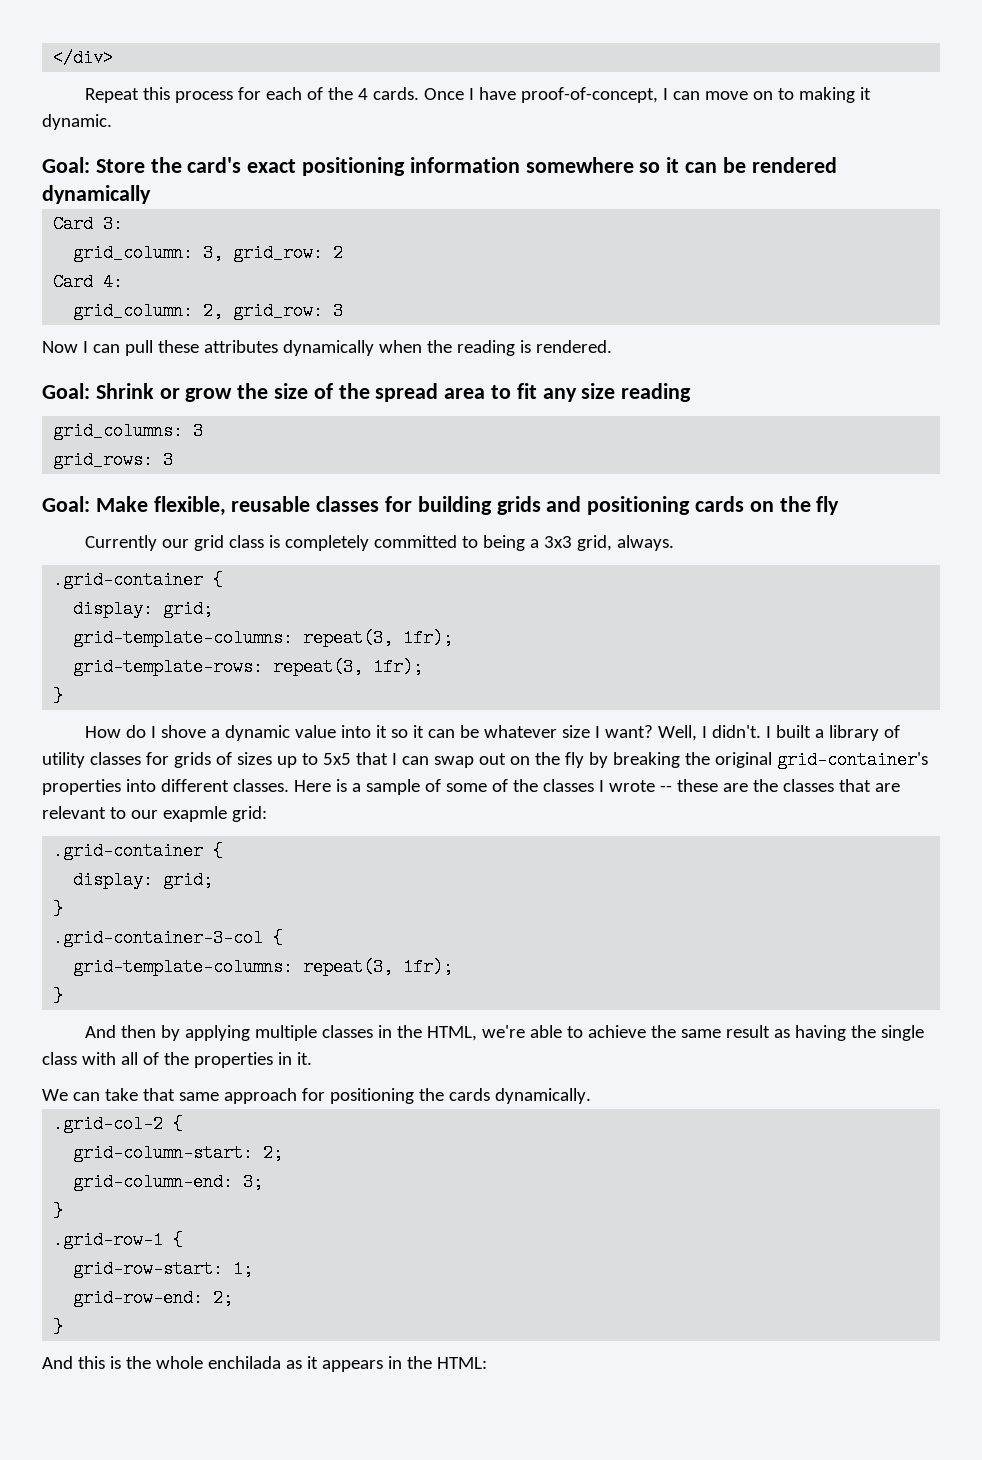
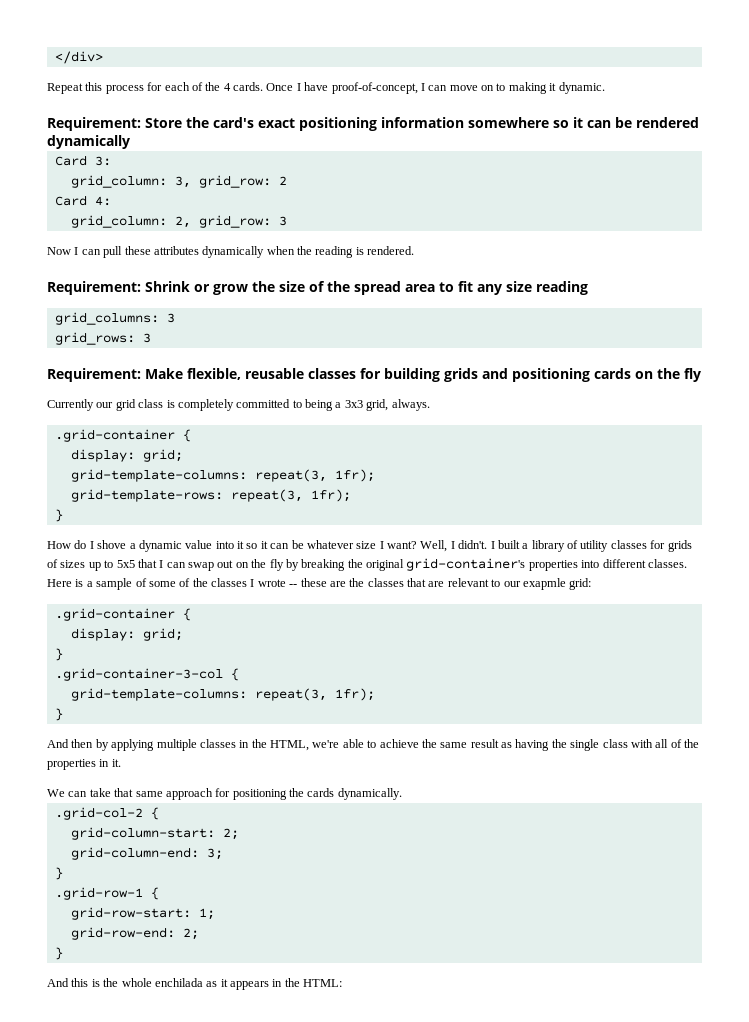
- Goal: Store the card's exact positioning information somewhere so it can be rendered dynamically
+ Requirement: Store the card's exact positioning information somewhere so it can be rendered dynamically
- Goal: Shrink or grow the size of the spread area to fit any size reading
+ Requirement: Shrink or grow the size of the spread area to fit any size reading
- Goal: Make flexible, reusable classes for building grids and positioning cards on the fly
+ Requirement: Make flexible, reusable classes for building grids and positioning cards on the fly

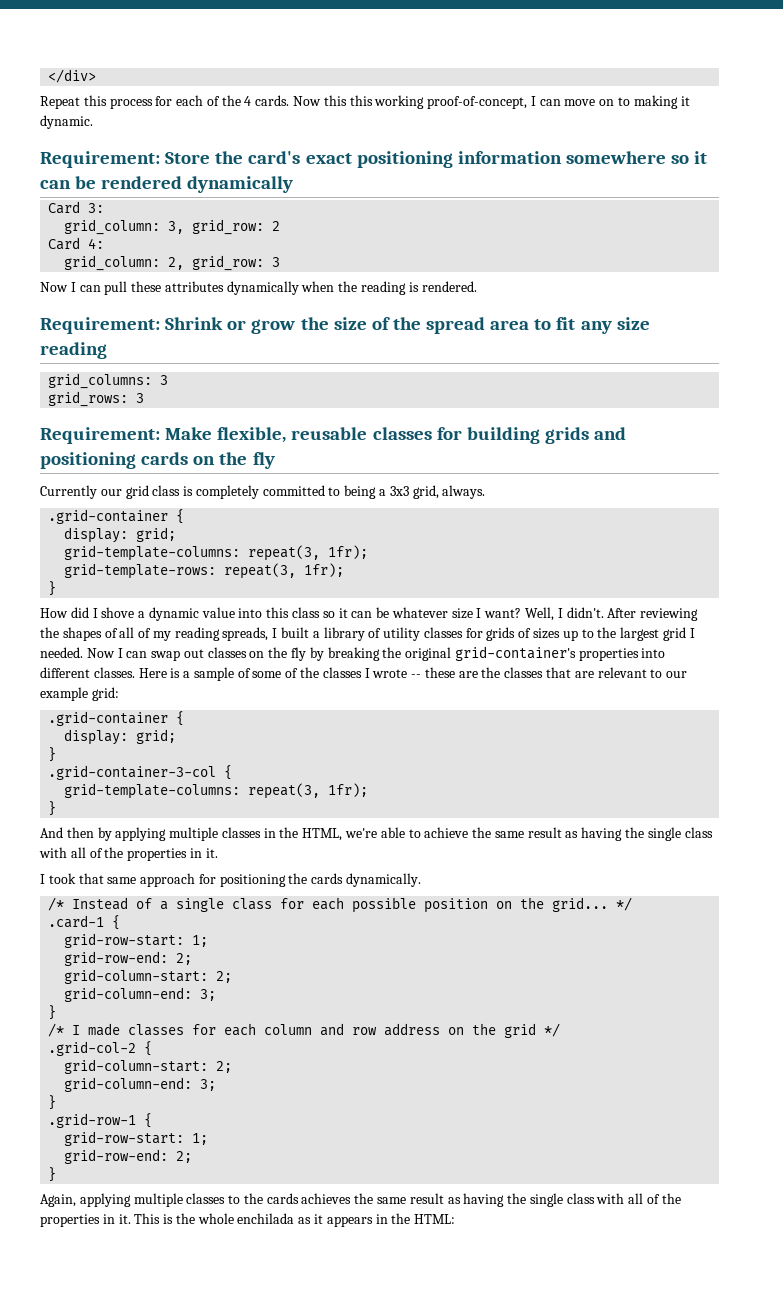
- Once I have proof-of-concept, I can move on to making it dynamic.
+ Now this this working proof-of-concept, I can move on to making it dynamic.
- How do I shove a dynamic value into it so it can be whatever size I want?
+ How did I shove a dynamic value into this class so it can be whatever size I want?
- I built a library of utility classes for grids of sizes up to 5x5 that I can swap out on the fly by breaking the original grid-container's properties into different classes.
+ After reviewing the shapes of all of my reading spreads, I built a library of utility classes for grids of sizes up to the largest grid I needed. Now I can swap out classes on the fly by breaking the original grid-container's properties into different classes.
- Here is a sample of some of the classes I wrote -- these are the classes that are relevant to our exapmle grid:
+ Here is a sample of some of the classes I wrote -- these are the classes that are relevant to our example grid:
- We can take that same approach for positioning the cards dynamically.
+ I took that same approach for positioning the cards dynamically.
+ /* Instead of a single class for each possible position on the grid... */
+ .card-1 {
+ grid-row-start: 1;
+ grid-row-end: 2;
+ grid-column-start: 2;
+ grid-column-end: 3;
+ }
+ /* I made classes for each column and row address on the grid */
- And this is the whole enchilada as it appears in the HTML:
+ Again, applying multiple classes to the cards achieves the same result as having the single class with all of the properties in it. This is the whole enchilada as it appears in the HTML:

